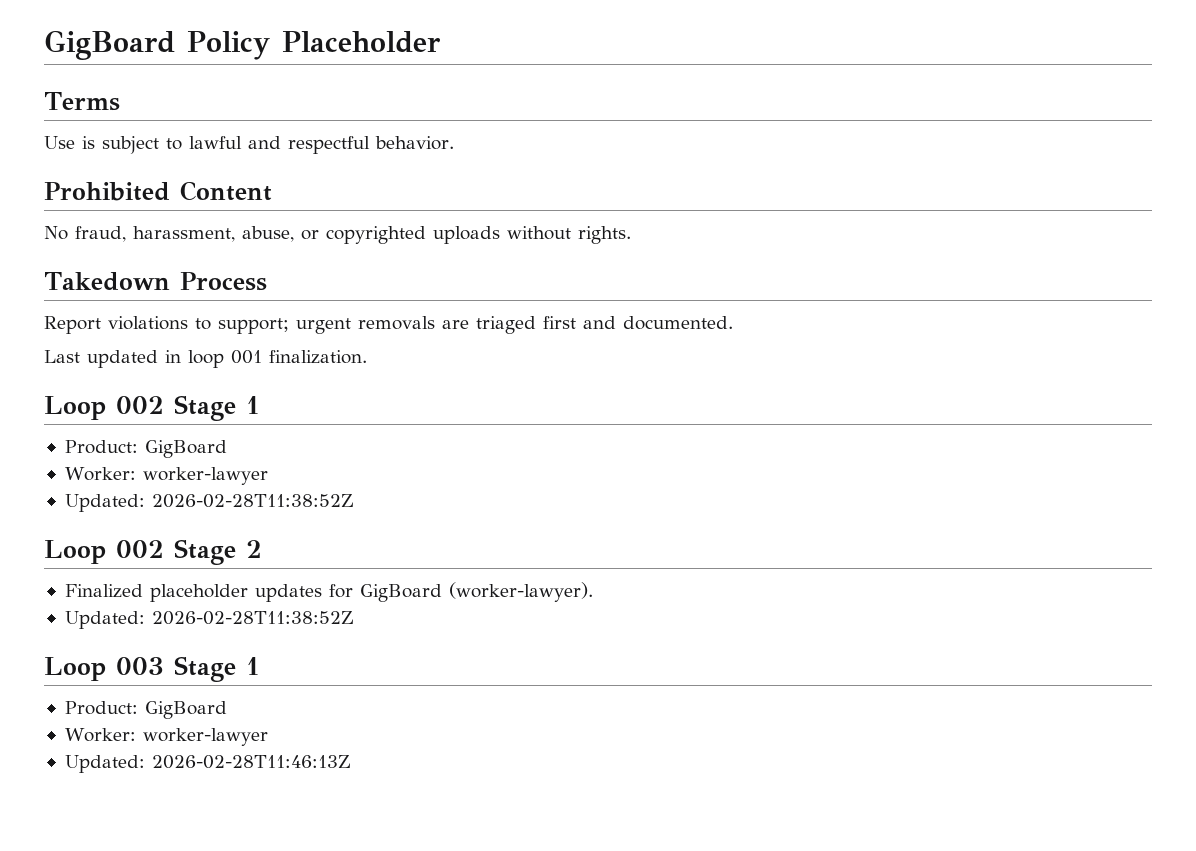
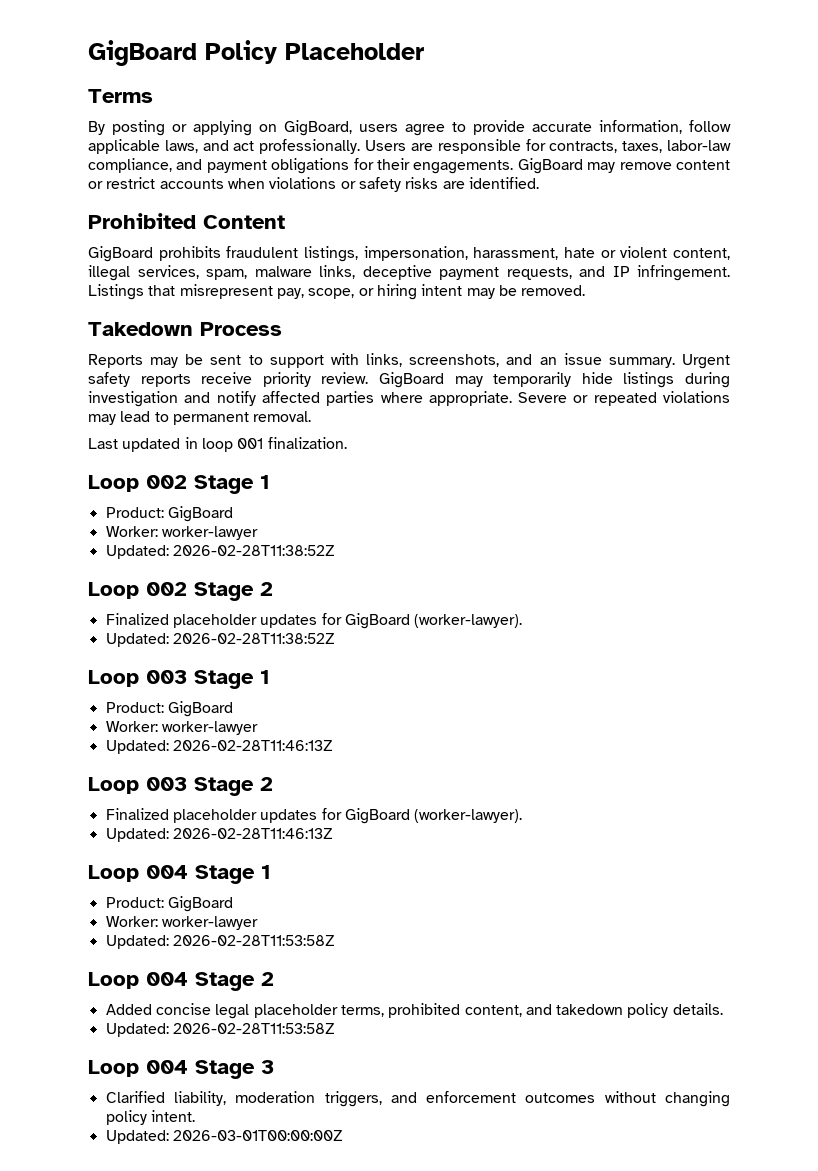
- Use is subject to lawful and respectful behavior.
+ By posting or applying on GigBoard, users agree to provide accurate information, follow applicable laws, and act professionally. Users are responsible for contracts, taxes, labor-law compliance, and payment obligations for their engagements. GigBoard may remove content or restrict accounts when violations or safety risks are identified.
  Prohibited Content
- No fraud, harassment, abuse, or copyrighted uploads without rights.
+ GigBoard prohibits fraudulent listings, impersonation, harassment, hate or violent content, illegal services, spam, malware links, deceptive payment requests, and IP infringement. Listings that misrepresent pay, scope, or hiring intent may be removed.
  Takedown Process
- Report violations to support; urgent removals are triaged first and documented.
+ Reports may be sent to support with links, screenshots, and an issue summary. Urgent safety reports receive priority review. GigBoard may temporarily hide listings during investigation and notify affected parties where appropriate. Severe or repeated violations may lead to permanent removal.
+ Loop 003 Stage 2
+ Finalized placeholder updates for GigBoard (worker-lawyer).
+ Updated: 2026-02-28T11:46:13Z
+ Loop 004 Stage 1
+ Product: GigBoard
+ Worker: worker-lawyer
+ Updated: 2026-02-28T11:53:58Z
+ Loop 004 Stage 2
+ Added concise legal placeholder terms, prohibited content, and takedown policy details.
+ Updated: 2026-02-28T11:53:58Z
+ Loop 004 Stage 3
+ Clarified liability, moderation triggers, and enforcement outcomes without changing policy intent.
+ Updated: 2026-03-01T00:00:00Z

